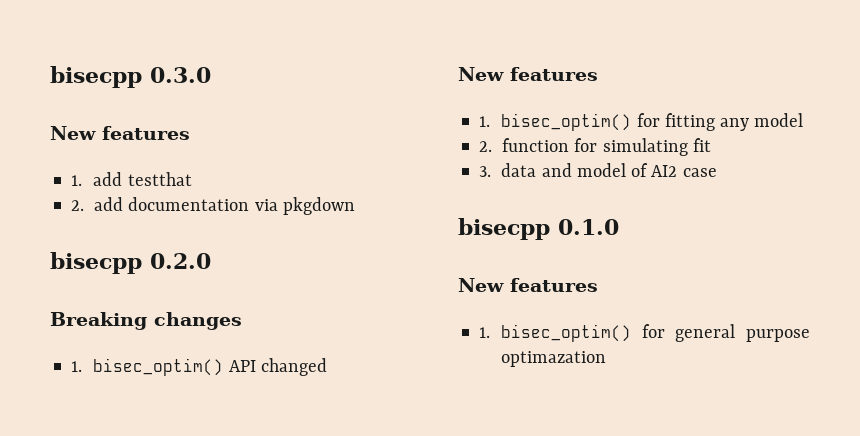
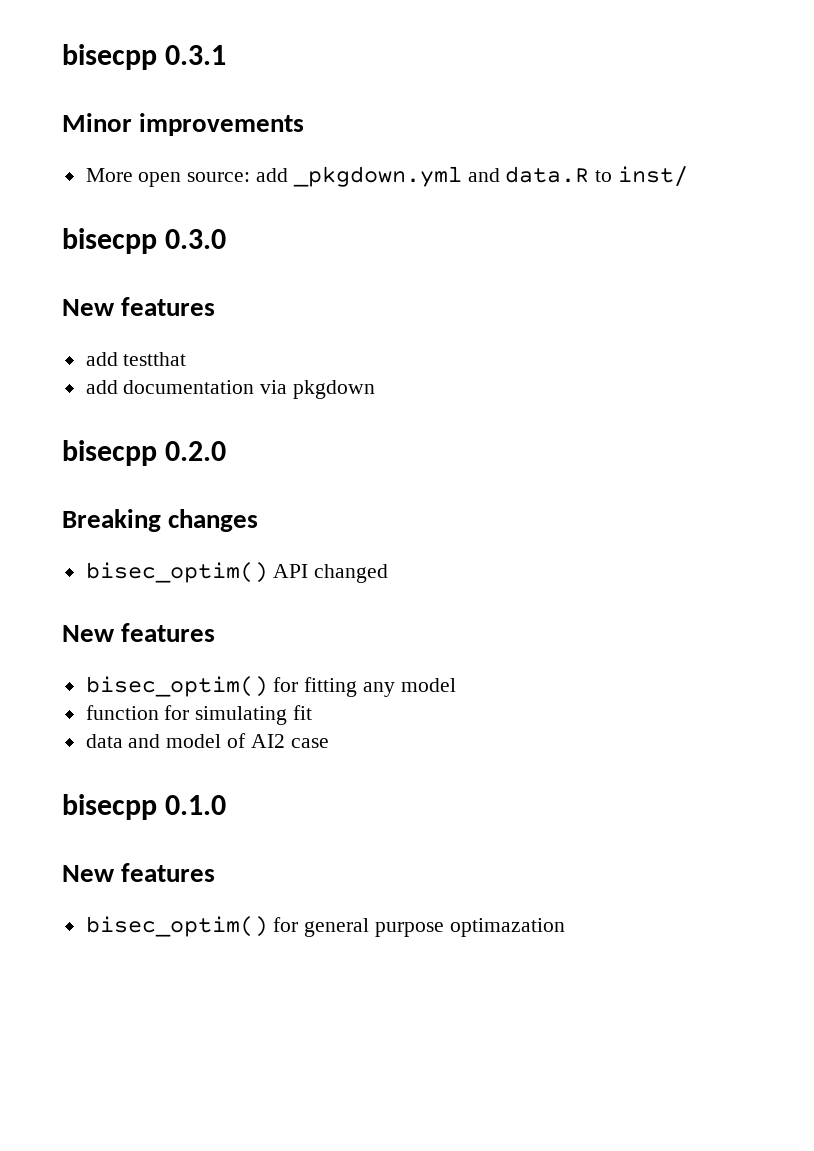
+ bisecpp 0.3.1
+ Minor improvements
+ More open source: add _pkgdown.yml and data.R to inst/
- 1. add testthat
+ add testthat
- 2. add documentation via pkgdown
+ add documentation via pkgdown
- 1. bisec_optim() API changed
+ bisec_optim() API changed
- 1. bisec_optim() for fitting any model
+ bisec_optim() for fitting any model
- 2. function for simulating fit
+ function for simulating fit
- 3. data and model of AI2 case
+ data and model of AI2 case
- 1. bisec_optim() for general purpose optimazation
+ bisec_optim() for general purpose optimazation

